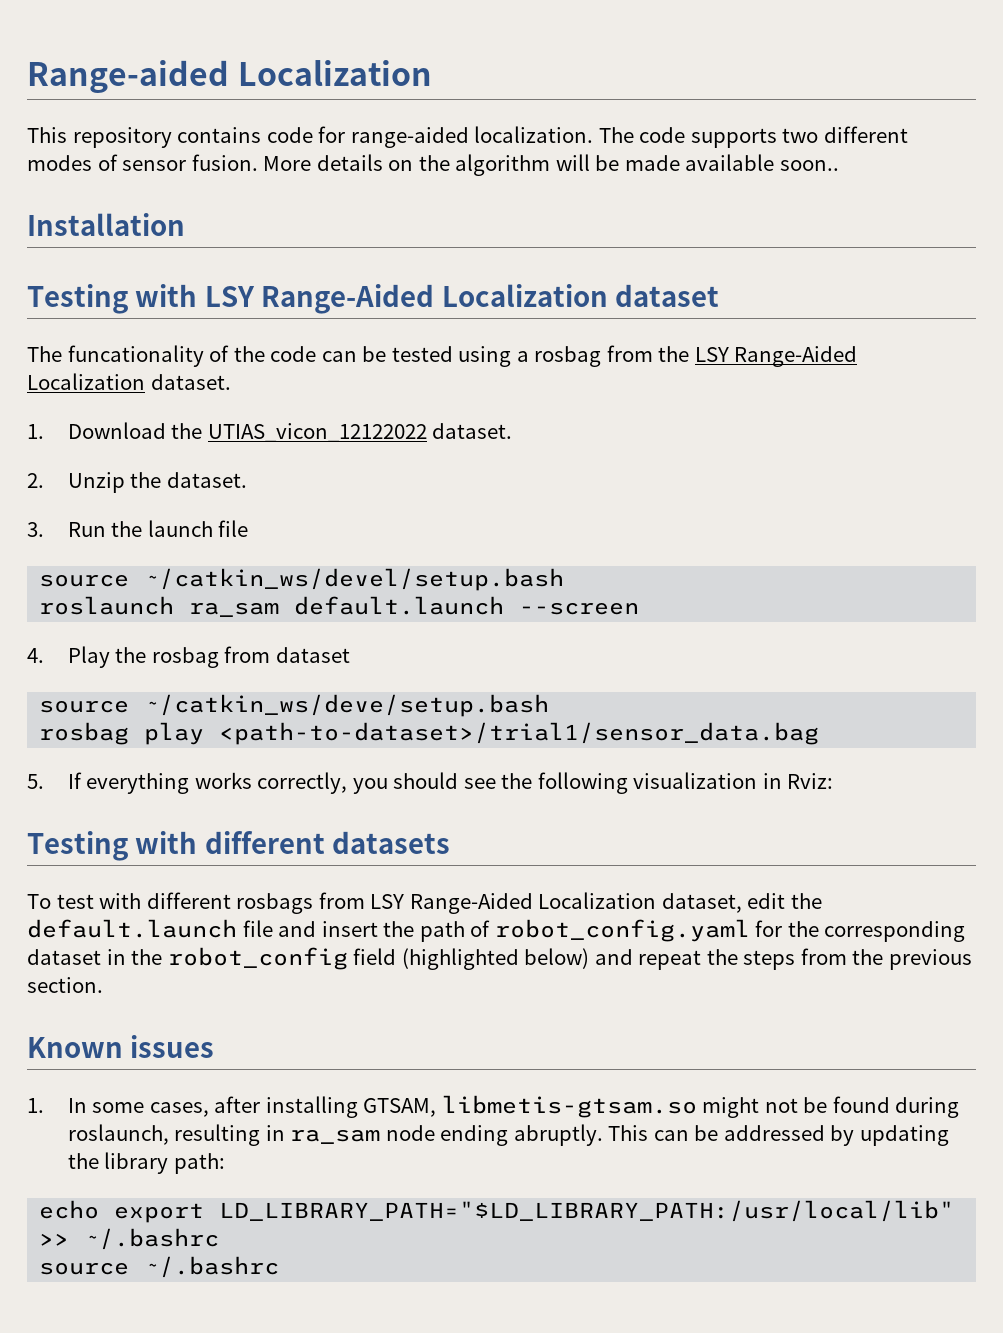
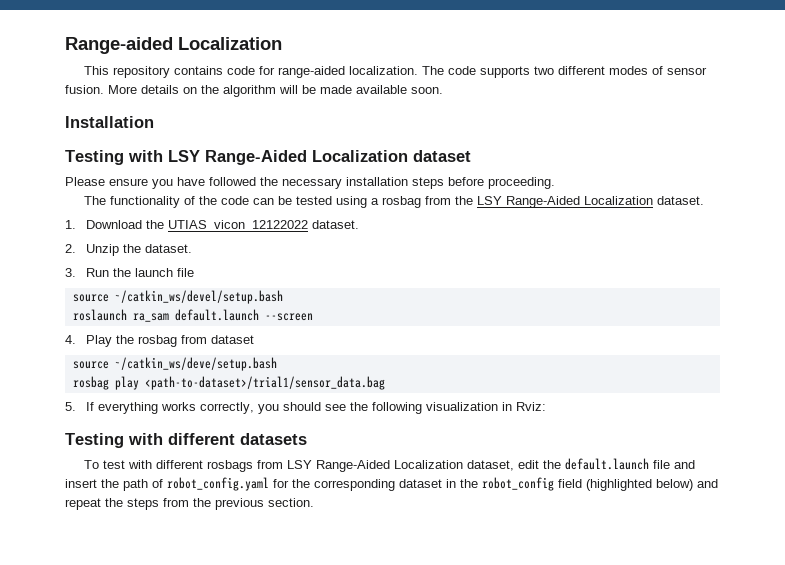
- More details on the algorithm will be made available soon..
+ More details on the algorithm will be made available soon.
- The funcationality of the code can be tested using a rosbag from the LSY Range-Aided Localization dataset.
+ Please ensure you have followed the necessary installation steps before proceeding.
+ The functionality of the code can be tested using a rosbag from the LSY Range-Aided Localization dataset.
- Known issues
- 1. In some cases, after installing GTSAM, libmetis-gtsam.so might not be found during roslaunch, resulting in ra_sam node ending abruptly. This can be addressed by updating the library path:
- echo export LD_LIBRARY_PATH="$LD_LIBRARY_PATH:/usr/local/lib" >> ~/.bashrc
- source ~/.bashrc

